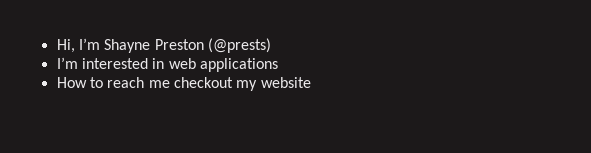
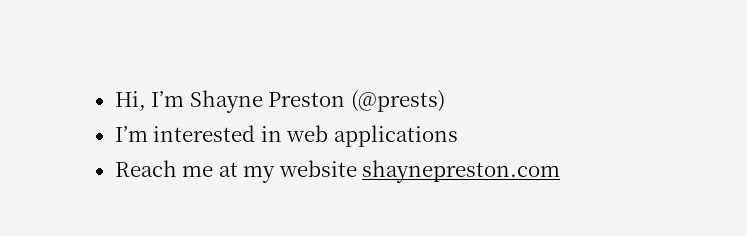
- How to reach me checkout my website
+ Reach me at my website shaynepreston.com

